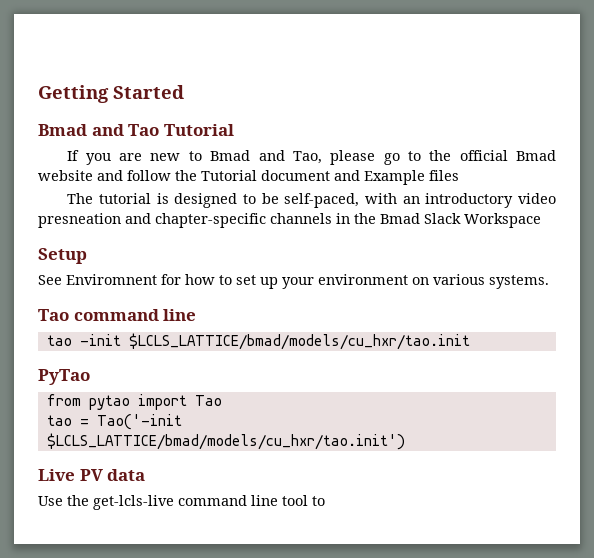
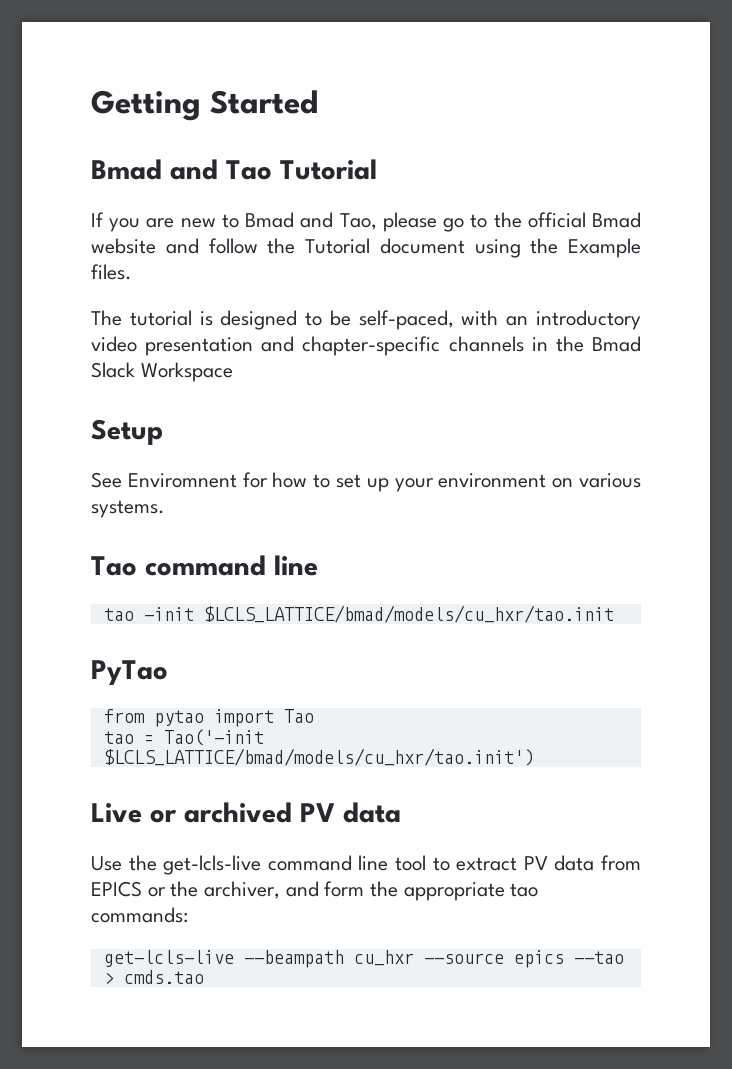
- If you are new to Bmad and Tao, please go to the official Bmad website and follow the Tutorial document and Example files
+ If you are new to Bmad and Tao, please go to the official Bmad website and follow the Tutorial document using the Example files.
- The tutorial is designed to be self-paced, with an introductory video presneation and chapter-specific channels in the Bmad Slack Workspace
+ The tutorial is designed to be self-paced, with an introductory video presentation and chapter-specific channels in the Bmad Slack Workspace
- Live PV data
+ Live or archived PV data
- Use the get-lcls-live command line tool to
+ Use the get-lcls-live command line tool to extract PV data from EPICS or the archiver, and form the appropriate tao commands:
+ get-lcls-live --beampath cu_hxr --source epics --tao > cmds.tao

